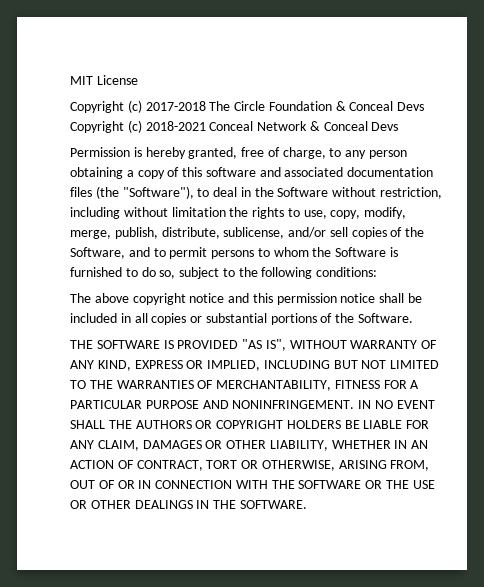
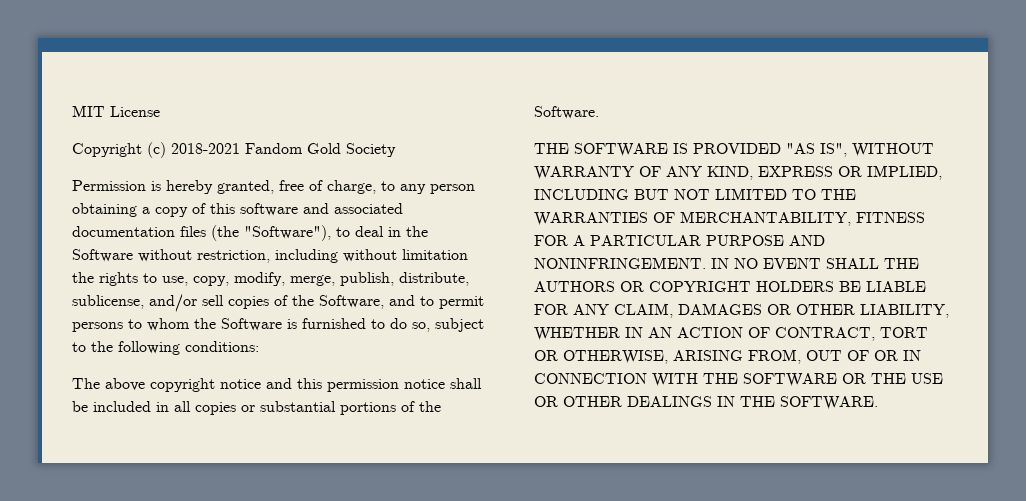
- Copyright (c) 2017-2018 The Circle Foundation & Conceal Devs Copyright (c) 2018-2021 Conceal Network & Conceal Devs
+ Copyright (c) 2018-2021 Fandom Gold Society

